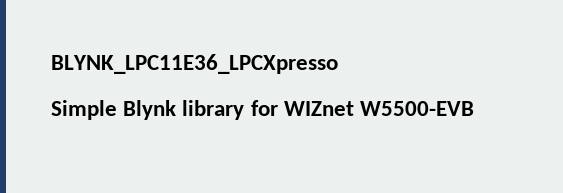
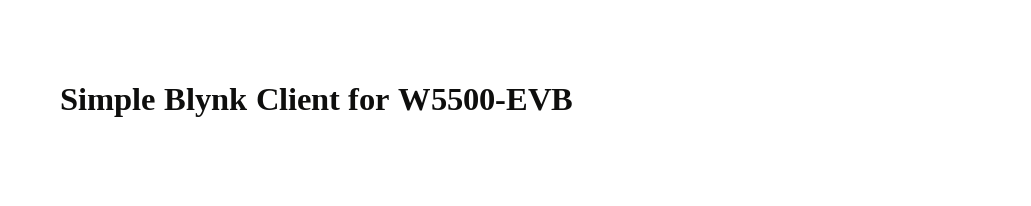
- BLYNK_LPC11E36_LPCXpresso
- Simple Blynk library for WIZnet W5500-EVB
+ Simple Blynk Client for W5500-EVB

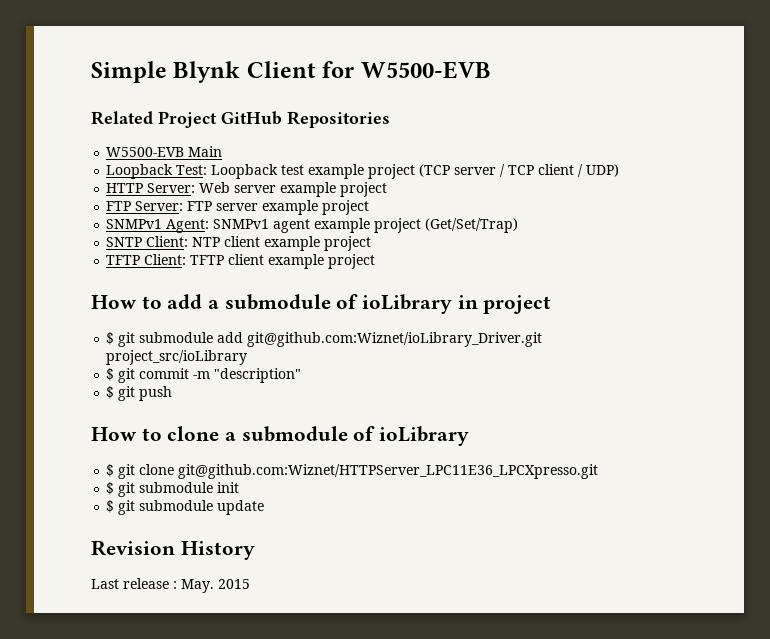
+ Related Project GitHub Repositories
+ W5500-EVB Main
+ Loopback Test: Loopback test example project (TCP server / TCP client / UDP)
+ HTTP Server: Web server example project
+ FTP Server: FTP server example project
+ SNMPv1 Agent: SNMPv1 agent example project (Get/Set/Trap)
+ SNTP Client: NTP client example project
+ TFTP Client: TFTP client example project
+ How to add a submodule of ioLibrary in project
+ $ git submodule add git@github.com:Wiznet/ioLibrary_Driver.git project_src/ioLibrary
+ $ git commit -m "description"
+ $ git push
+ How to clone a submodule of ioLibrary
+ $ git clone git@github.com:Wiznet/HTTPServer_LPC11E36_LPCXpresso.git
+ $ git submodule init
+ $ git submodule update
+ Revision History
+ Last release : May. 2015

